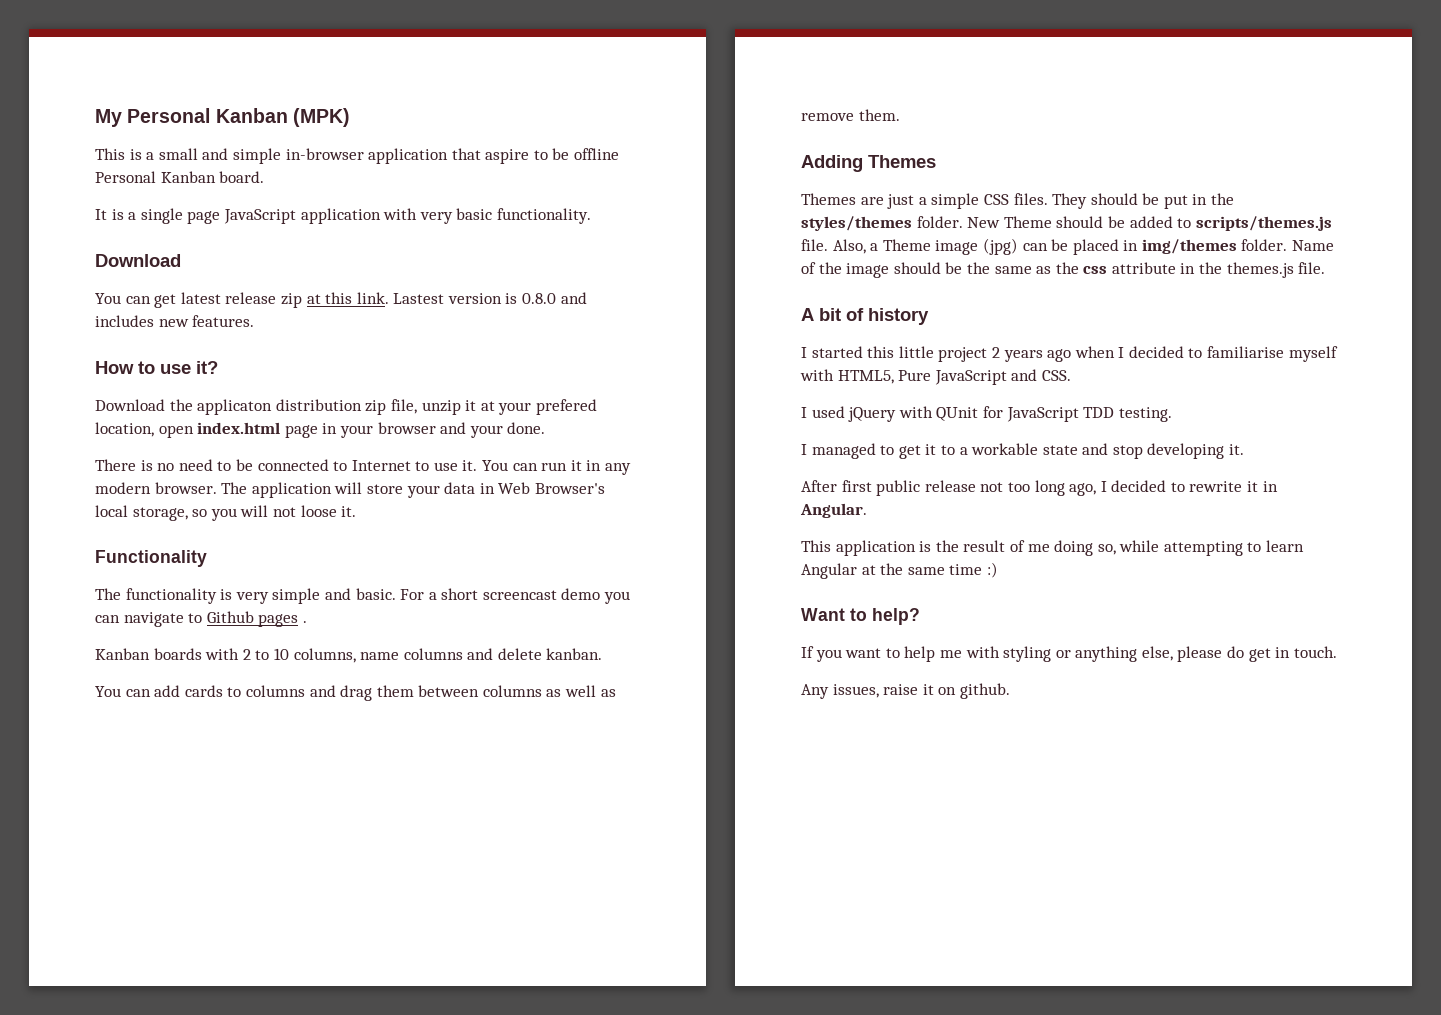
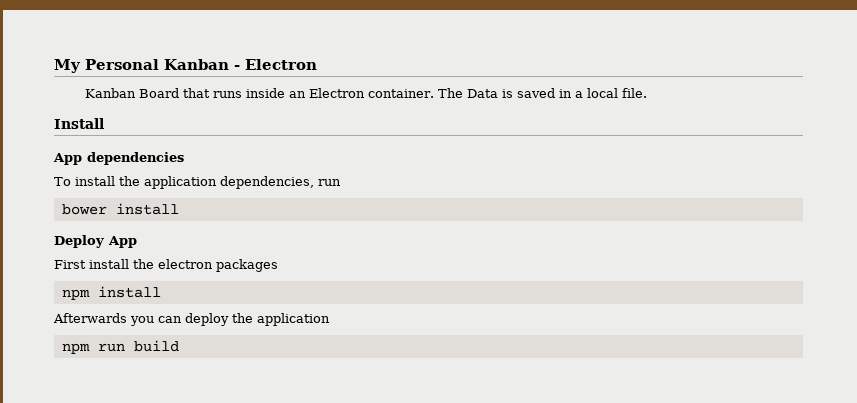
- My Personal Kanban (MPK)
- This is a small and simple in-browser application that aspire to be offline Personal Kanban board.
- It is a single page JavaScript application with very basic functionality.
- Download
- You can get latest release zip at this link. Lastest version is 0.8.0 and includes new features.
- How to use it?
- Download the applicaton distribution zip file, unzip it at your prefered location, open index.html page in your browser and your done.
- There is no need to be connected to Internet to use it. You can run it in any modern browser. The application will store your data in Web Browser's local storage, so you will not loose it.
- Functionality
- The functionality is very simple and basic. For a short screencast demo you can navigate to Github pages .
- Kanban boards with 2 to 10 columns, name columns and delete kanban.
- You can add cards to columns and drag them between columns as well as remove them.
- Adding Themes
- Themes are just a simple CSS files. They should be put in the styles/themes folder. New Theme should be added to scripts/themes.js file. Also, a Theme image (jpg) can be placed in img/themes folder. Name of the image should be the same as the css attribute in the themes.js file.
- A bit of history
- I started this little project 2 years ago when I decided to familiarise myself with HTML5, Pure JavaScript and CSS.
- I used jQuery with QUnit for JavaScript TDD testing.
- I managed to get it to a workable state and stop developing it.
- After first public release not too long ago, I decided to rewrite it in Angular.
- This application is the result of me doing so, while attempting to learn Angular at the same time :)
- Want to help?
- If you want to help me with styling or anything else, please do get in touch.
- Any issues, raise it on github.
+ My Personal Kanban - Electron
+ Kanban Board that runs inside an Electron container. The Data is saved in a local file.
+ Install
+ App dependencies
+ To install the application dependencies, run
+ bower install
+ Deploy App
+ First install the electron packages
+ npm install
+ Afterwards you can deploy the application
+ npm run build

